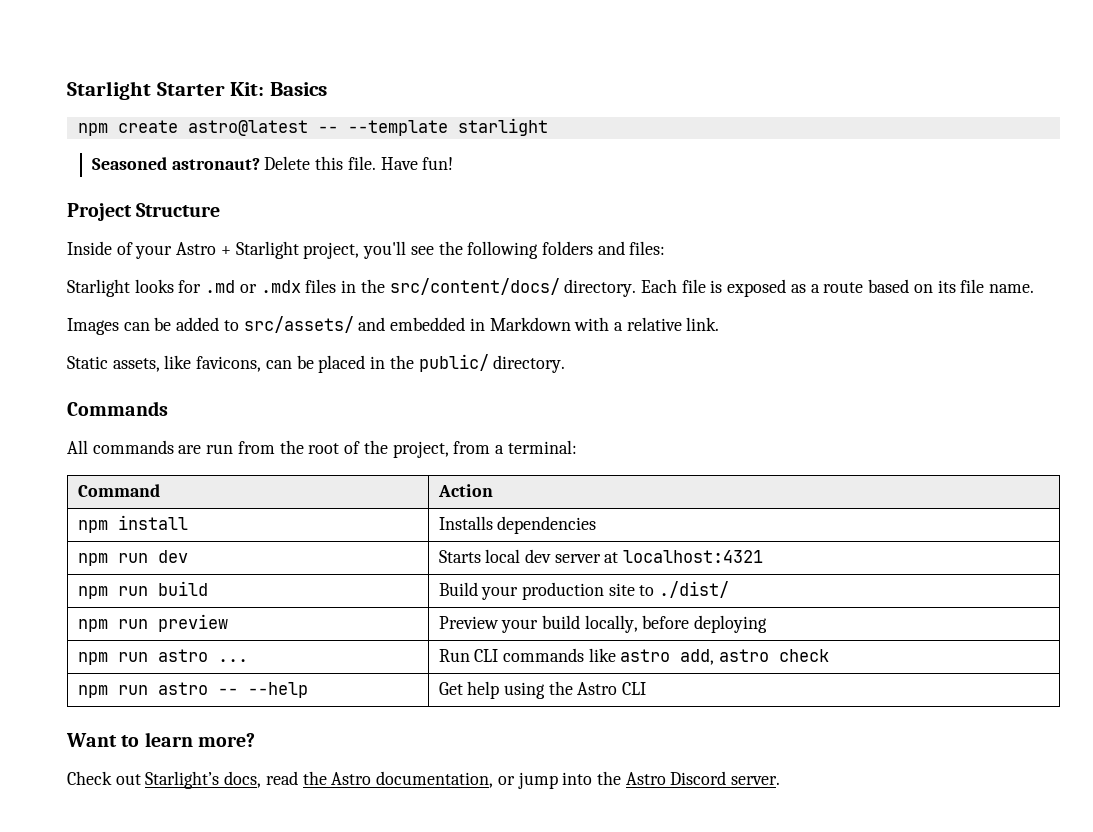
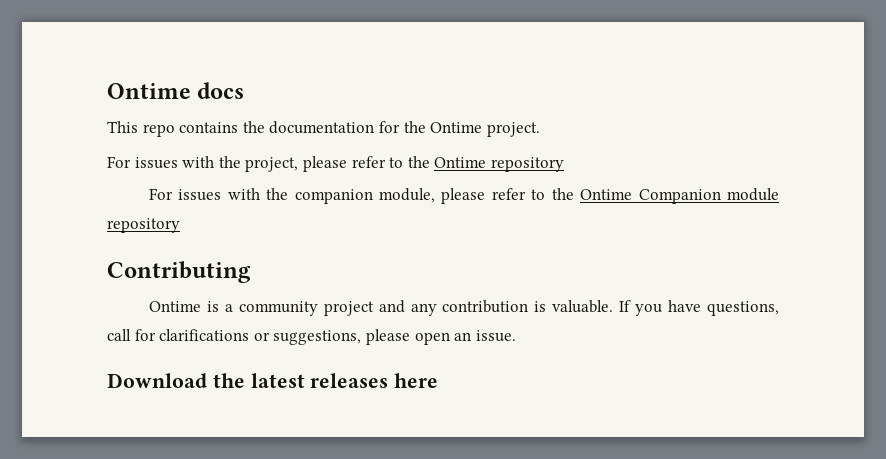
- Starlight Starter Kit: Basics
- npm create astro@latest -- --template starlight
- Seasoned astronaut? Delete this file. Have fun!
- Project Structure
- Inside of your Astro + Starlight project, you'll see the following folders and files:
- Starlight looks for .md or .mdx files in the src/content/docs/ directory. Each file is exposed as a route based on its file name.
- Images can be added to src/assets/ and embedded in Markdown with a relative link.
- Static assets, like favicons, can be placed in the public/ directory.
- Commands
- All commands are run from the root of the project, from a terminal:
- Command | Action
- npm install | Installs dependencies
- npm run dev | Starts local dev server at localhost:4321
- npm run build | Build your production site to ./dist/
- npm run preview | Preview your build locally, before deploying
- npm run astro ... | Run CLI commands like astro add, astro check
- npm run astro -- --help | Get help using the Astro CLI
- Want to learn more?
- Check out Starlight’s docs, read the Astro documentation, or jump into the Astro Discord server.
+ Ontime docs
+ This repo contains the documentation for the Ontime project.
+ For issues with the project, please refer to the Ontime repository
+ For issues with the companion module, please refer to the Ontime Companion module repository
+ Contributing
+ Ontime is a community project and any contribution is valuable. If you have questions, call for clarifications or suggestions, please open an issue.
+ Download the latest releases here

